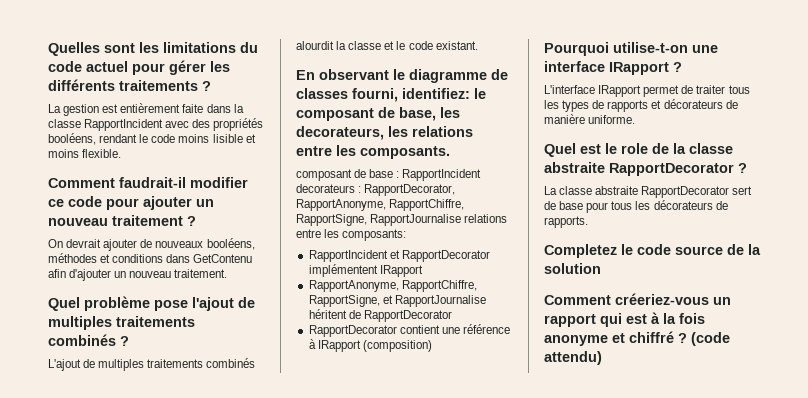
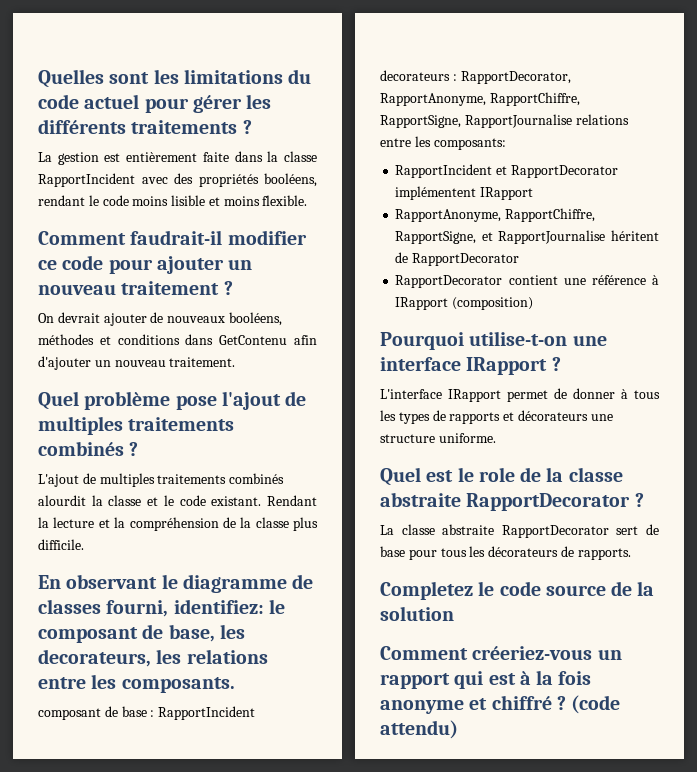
+ Rendant la lecture et la compréhension de la classe plus difficile.
- L'interface IRapport permet de traiter tous les types de rapports et décorateurs de manière uniforme.
+ L'interface IRapport permet de donner à tous les types de rapports et décorateurs une structure uniforme.

